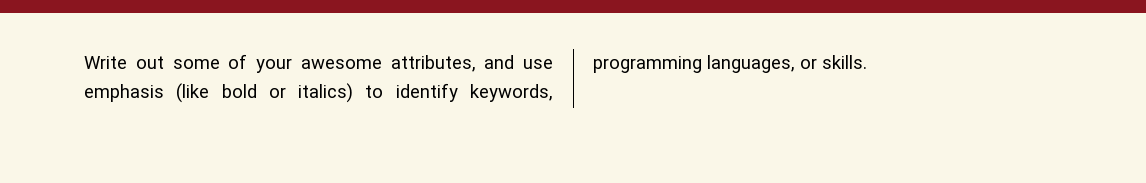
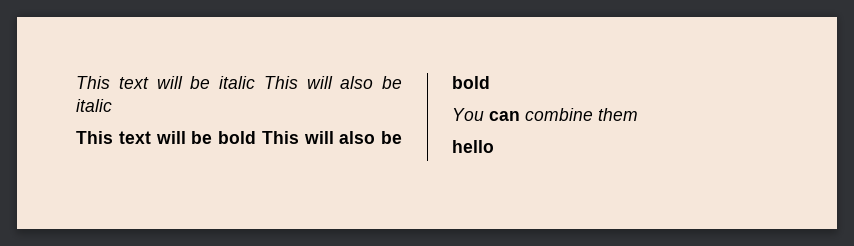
- Write out some of your awesome attributes, and use emphasis (like bold or italics) to identify keywords, programming languages, or skills.
+ This text will be italic This will also be italic
+ This text will be bold This will also be bold
+ You can combine them
+ hello

